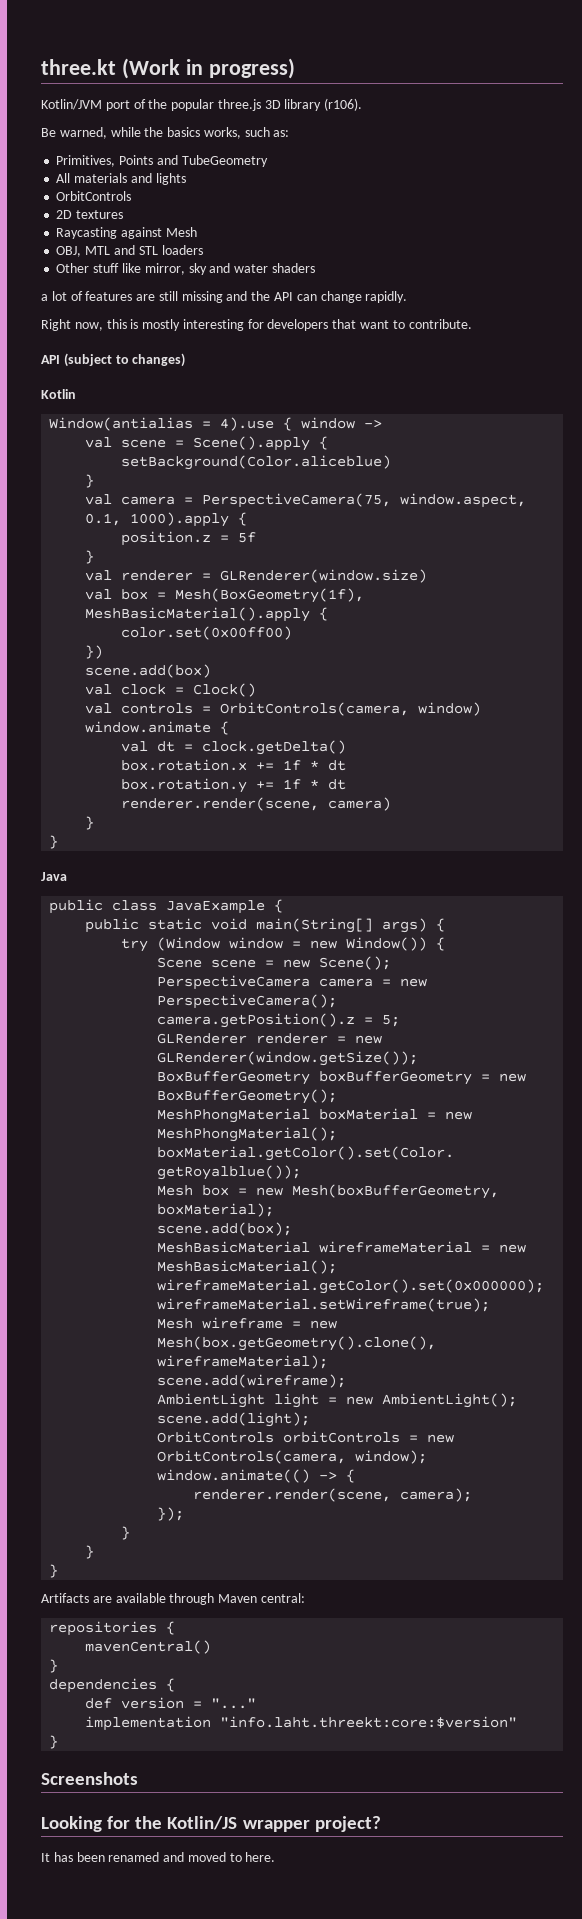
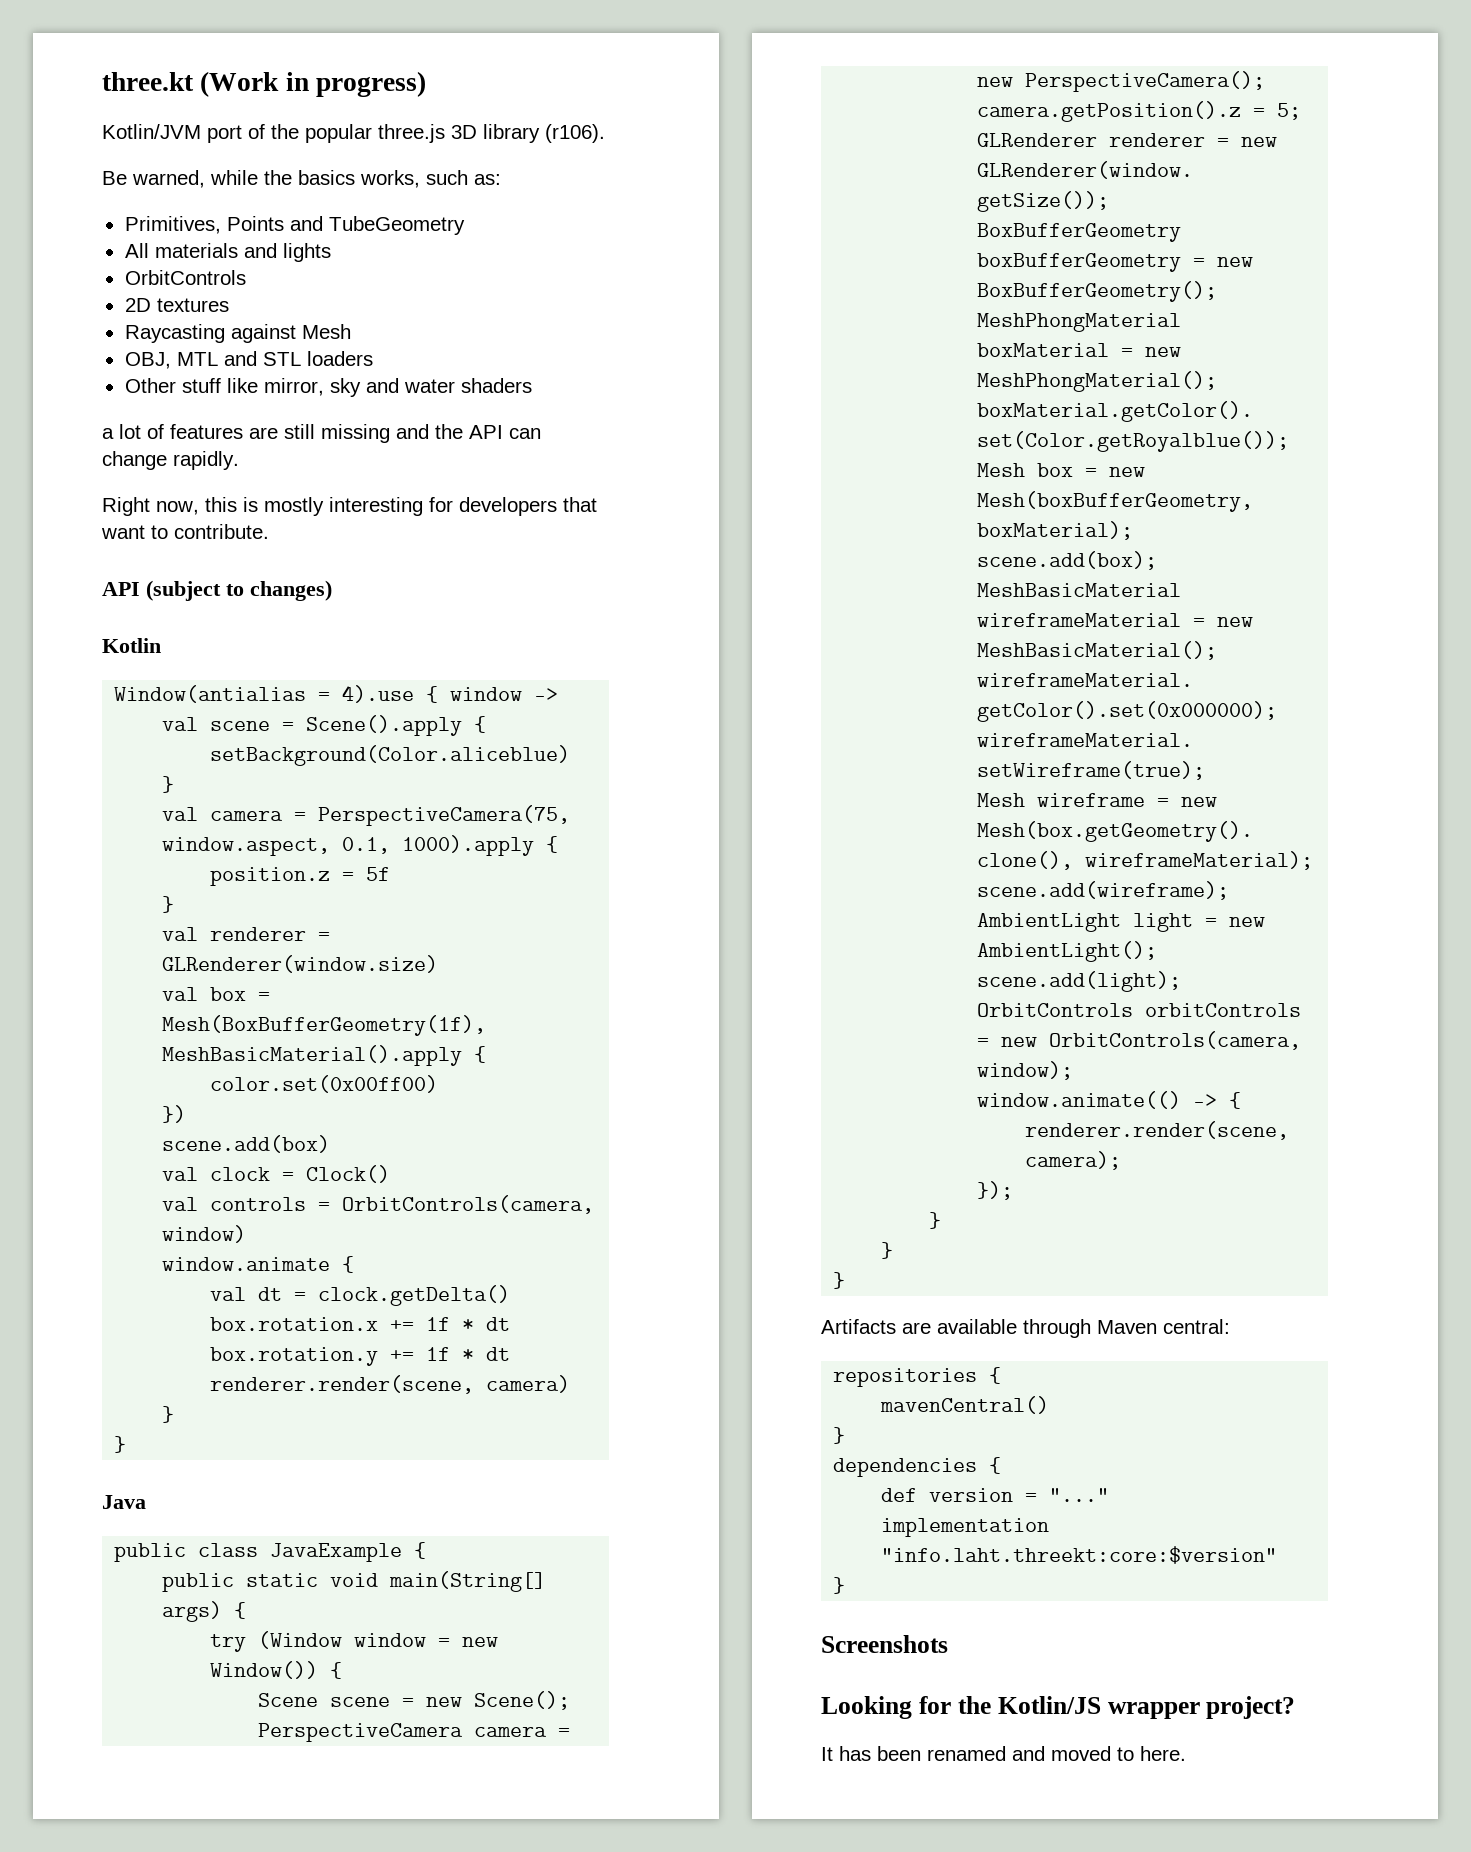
- val box = Mesh(BoxGeometry(1f), MeshBasicMaterial().apply {
+ val box = Mesh(BoxBufferGeometry(1f), MeshBasicMaterial().apply {

